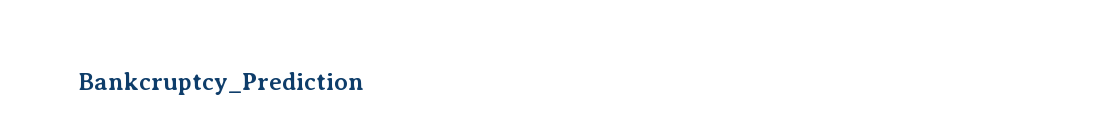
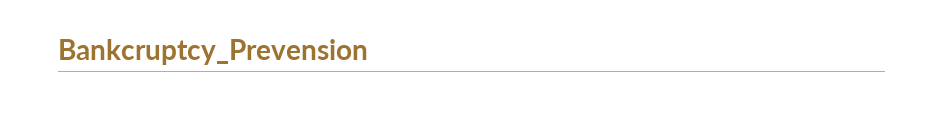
- Bankcruptcy_Prediction
+ Bankcruptcy_Prevension

